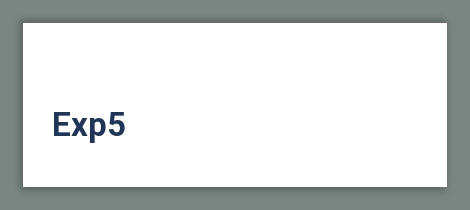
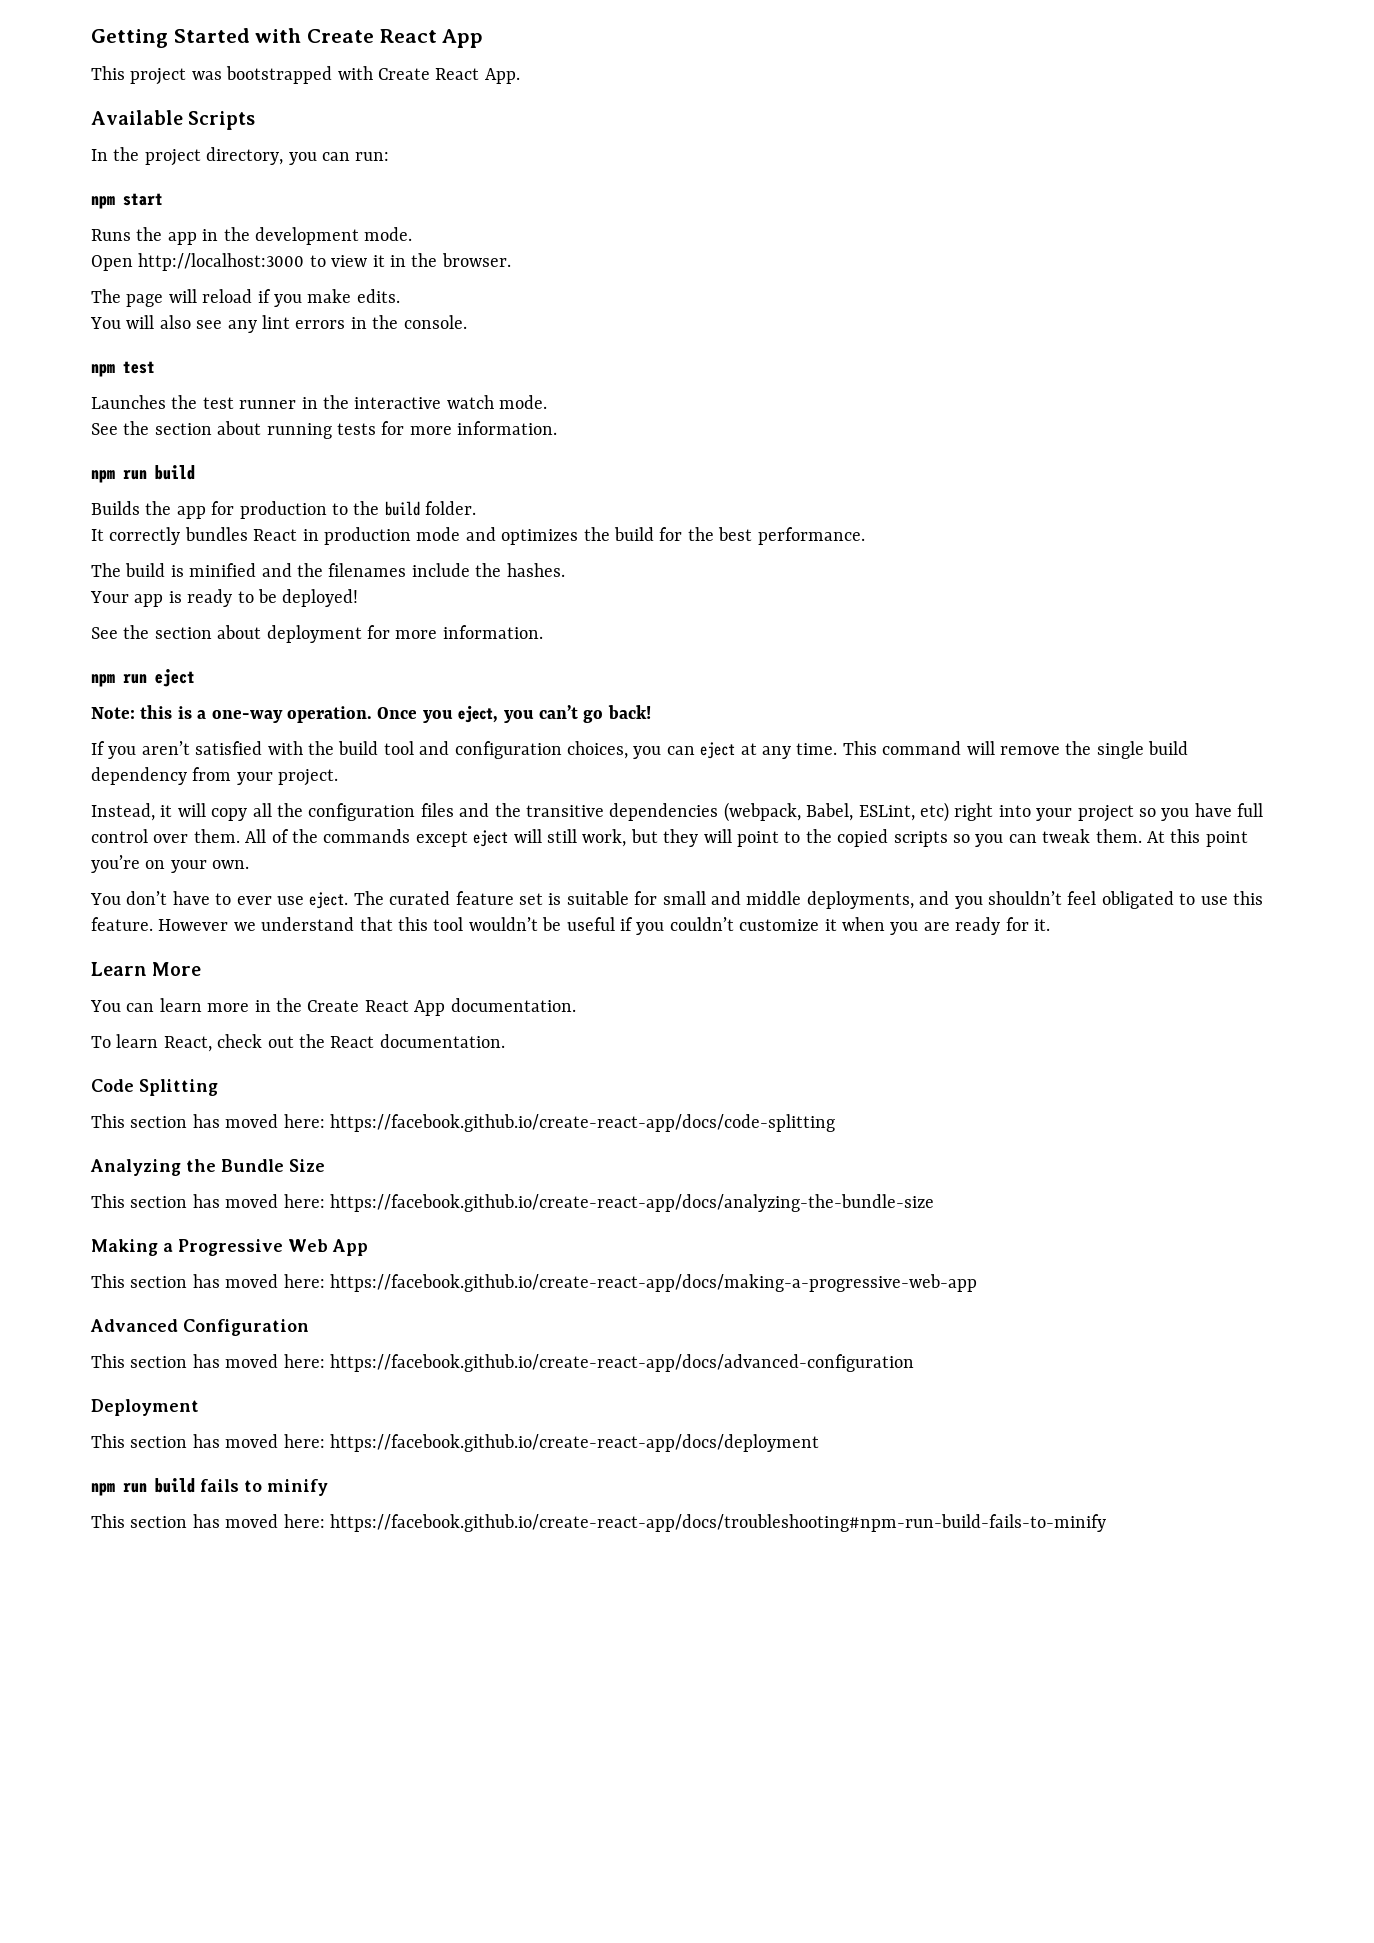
- Exp5
+ Getting Started with Create React App
+ This project was bootstrapped with Create React App.
+ Available Scripts
+ In the project directory, you can run:
+ npm start
+ Runs the app in the development mode.
+ Open http://localhost:3000 to view it in the browser.
+ The page will reload if you make edits.
+ You will also see any lint errors in the console.
+ npm test
+ Launches the test runner in the interactive watch mode.
+ See the section about running tests for more information.
+ npm run build
+ Builds the app for production to the build folder.
+ It correctly bundles React in production mode and optimizes the build for the best performance.
+ The build is minified and the filenames include the hashes.
+ Your app is ready to be deployed!
+ See the section about deployment for more information.
+ npm run eject
+ Note: this is a one-way operation. Once you eject, you can’t go back!
+ If you aren’t satisfied with the build tool and configuration choices, you can eject at any time. This command will remove the single build dependency from your project.
+ Instead, it will copy all the configuration files and the transitive dependencies (webpack, Babel, ESLint, etc) right into your project so you have full control over them. All of the commands except eject will still work, but they will point to the copied scripts so you can tweak them. At this point you’re on your own.
+ You don’t have to ever use eject. The curated feature set is suitable for small and middle deployments, and you shouldn’t feel obligated to use this feature. However we understand that this tool wouldn’t be useful if you couldn’t customize it when you are ready for it.
+ Learn More
+ You can learn more in the Create React App documentation.
+ To learn React, check out the React documentation.
+ Code Splitting
+ This section has moved here: https://facebook.github.io/create-react-app/docs/code-splitting
+ Analyzing the Bundle Size
+ This section has moved here: https://facebook.github.io/create-react-app/docs/analyzing-the-bundle-size
+ Making a Progressive Web App
+ This section has moved here: https://facebook.github.io/create-react-app/docs/making-a-progressive-web-app
+ Advanced Configuration
+ This section has moved here: https://facebook.github.io/create-react-app/docs/advanced-configuration
+ Deployment
+ This section has moved here: https://facebook.github.io/create-react-app/docs/deployment
+ npm run build fails to minify
+ This section has moved here: https://facebook.github.io/create-react-app/docs/troubleshooting#npm-run-build-fails-to-minify

